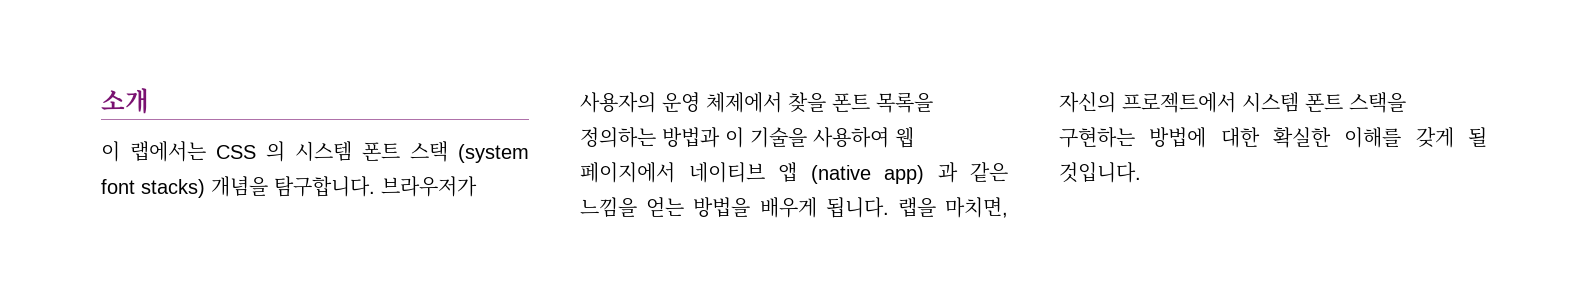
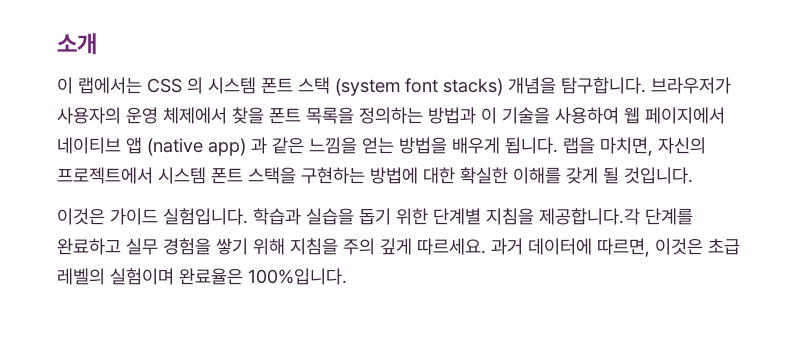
+ 이것은 가이드 실험입니다. 학습과 실습을 돕기 위한 단계별 지침을 제공합니다.각 단계를 완료하고 실무 경험을 쌓기 위해 지침을 주의 깊게 따르세요. 과거 데이터에 따르면, 이것은 초급 레벨의 실험이며 완료율은 100%입니다.

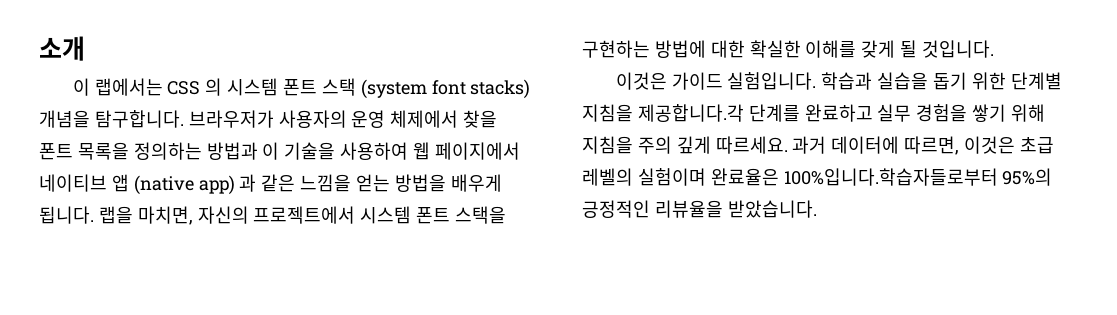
- 과거 데이터에 따르면, 이것은 초급 레벨의 실험이며 완료율은 100%입니다.
+ 과거 데이터에 따르면, 이것은 초급 레벨의 실험이며 완료율은 100%입니다.학습자들로부터 95%의 긍정적인 리뷰율을 받았습니다.

